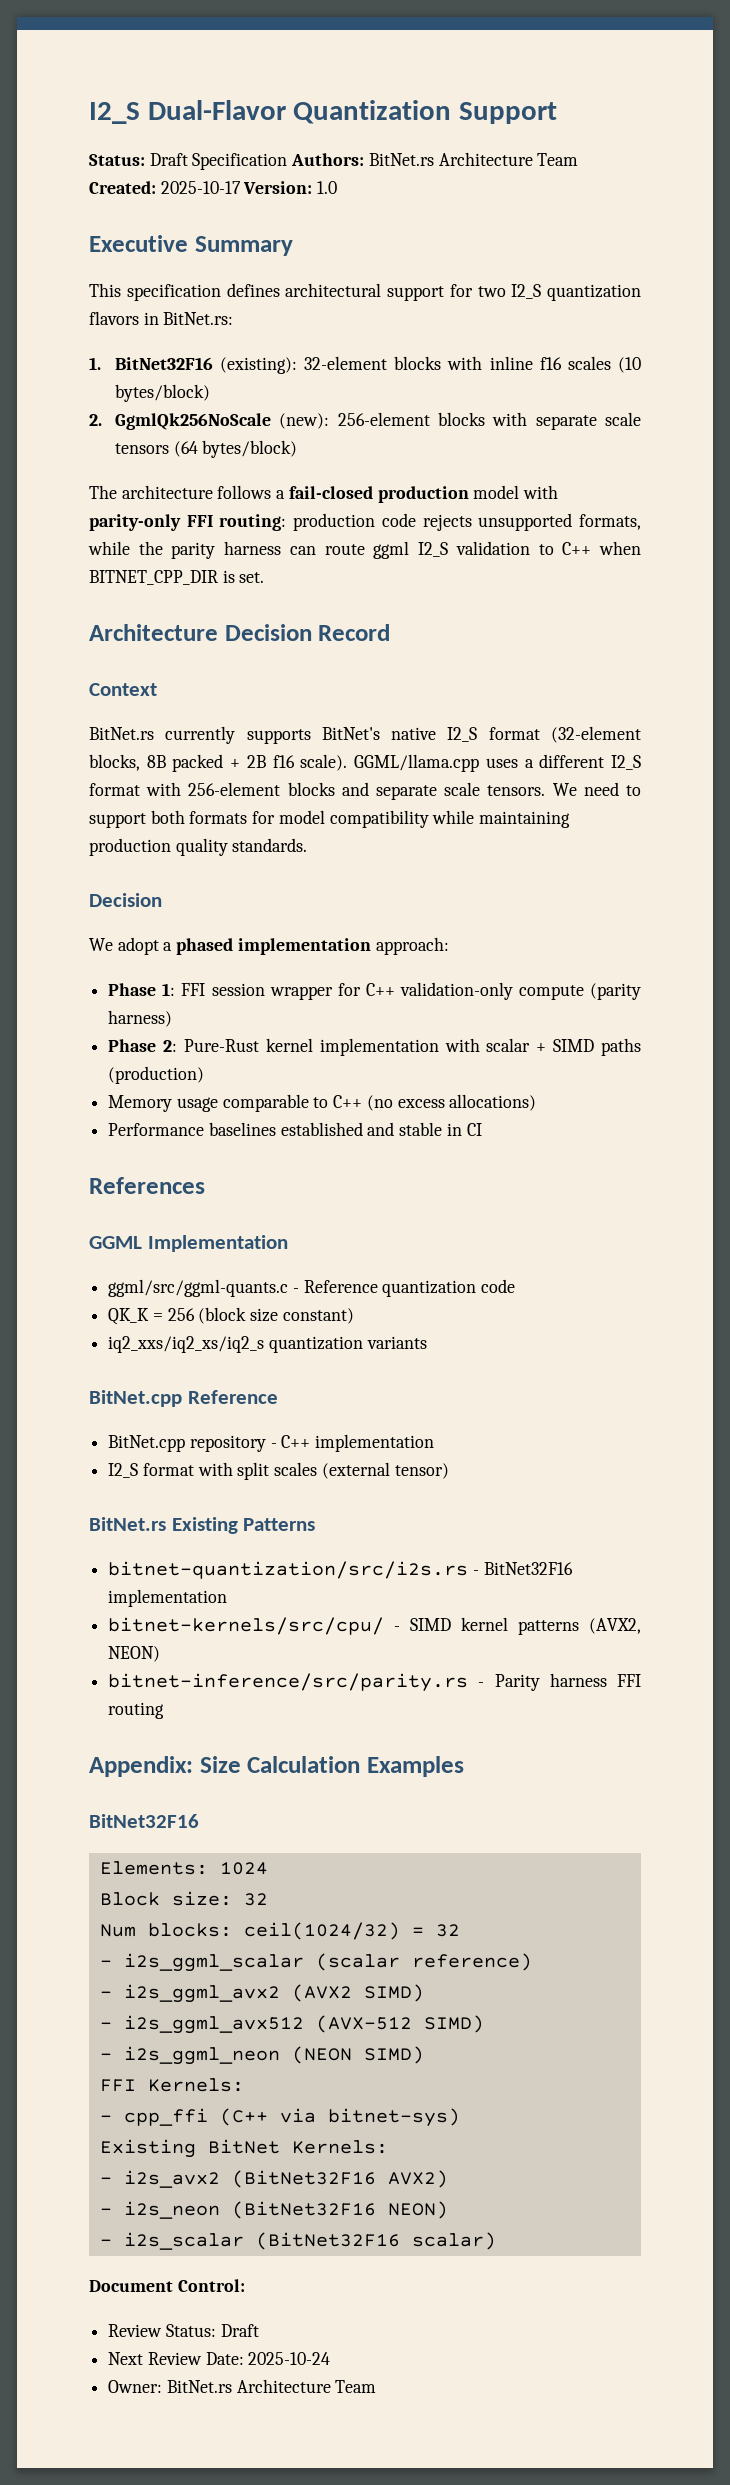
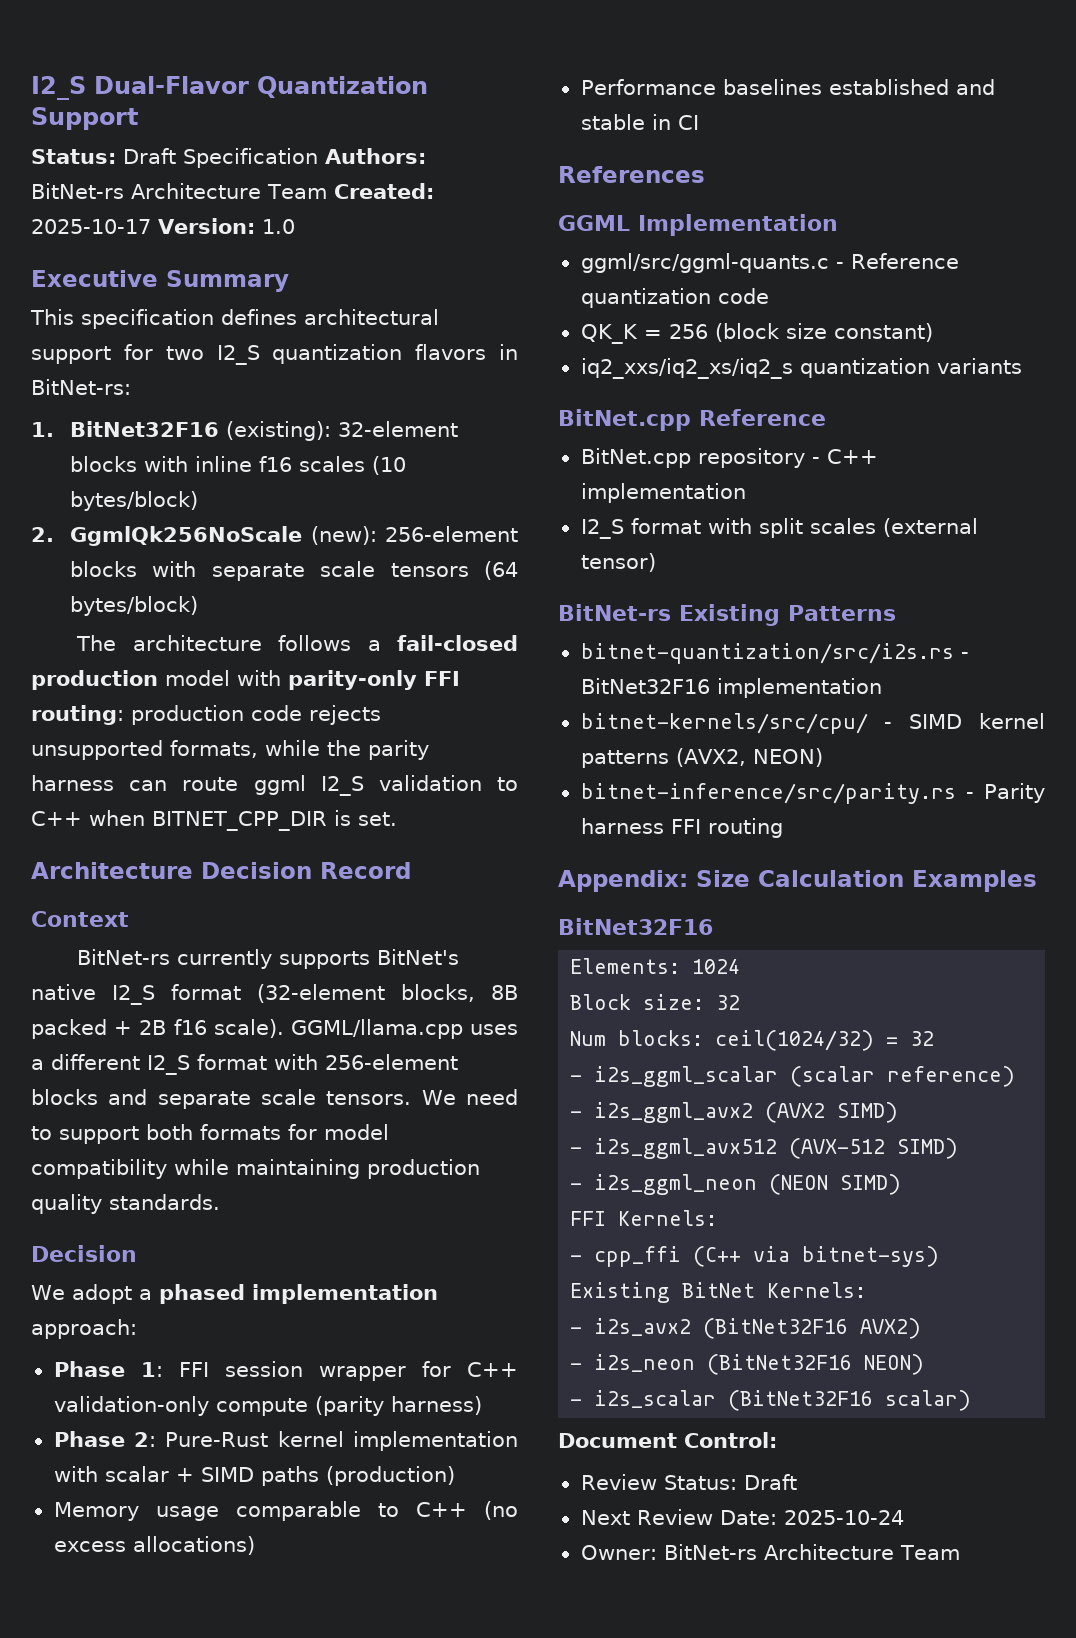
- Status: Draft Specification Authors: BitNet.rs Architecture Team Created: 2025-10-17 Version: 1.0
+ Status: Draft Specification Authors: BitNet-rs Architecture Team Created: 2025-10-17 Version: 1.0
- This specification defines architectural support for two I2_S quantization flavors in BitNet.rs:
+ This specification defines architectural support for two I2_S quantization flavors in BitNet-rs:
- BitNet.rs currently supports BitNet's native I2_S format (32-element blocks, 8B packed + 2B f16 scale).
+ BitNet-rs currently supports BitNet's native I2_S format (32-element blocks, 8B packed + 2B f16 scale).
- BitNet.rs Existing Patterns
+ BitNet-rs Existing Patterns
- Owner: BitNet.rs Architecture Team
+ Owner: BitNet-rs Architecture Team

